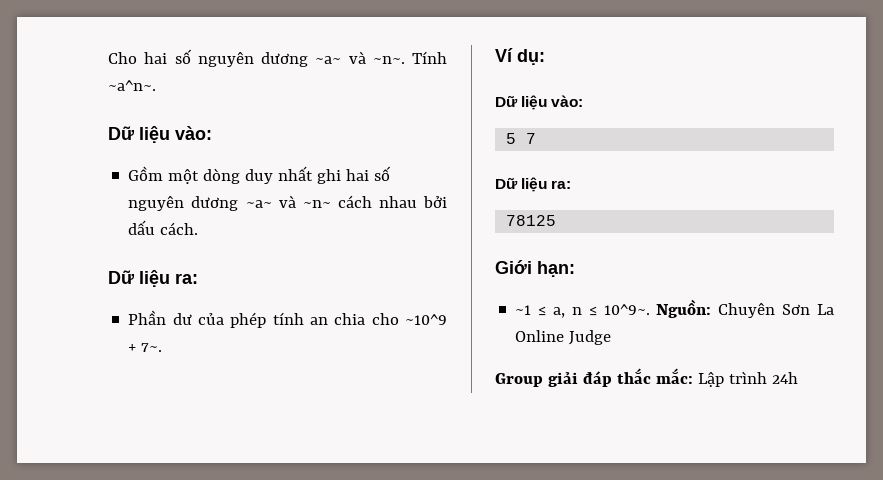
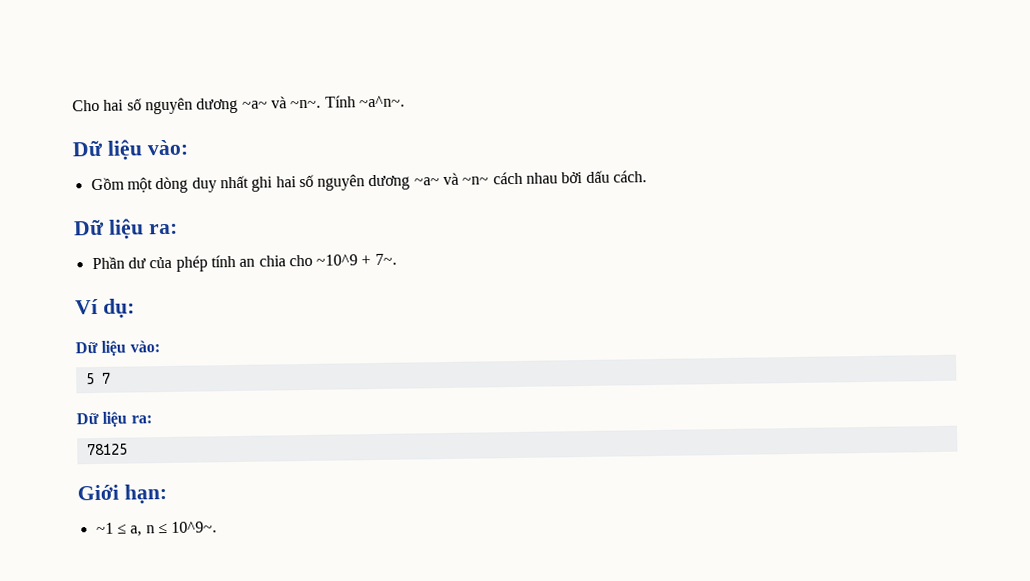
- Nguồn: Chuyên Sơn La Online Judge
- Group giải đáp thắc mắc: Lập trình 24h

